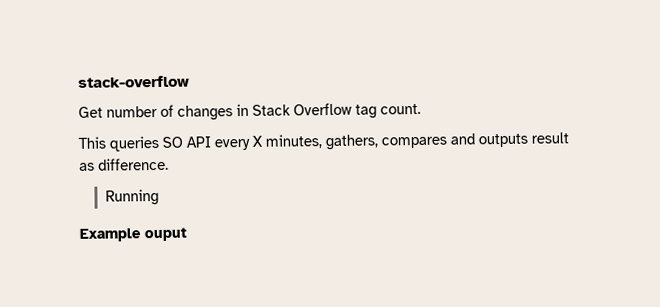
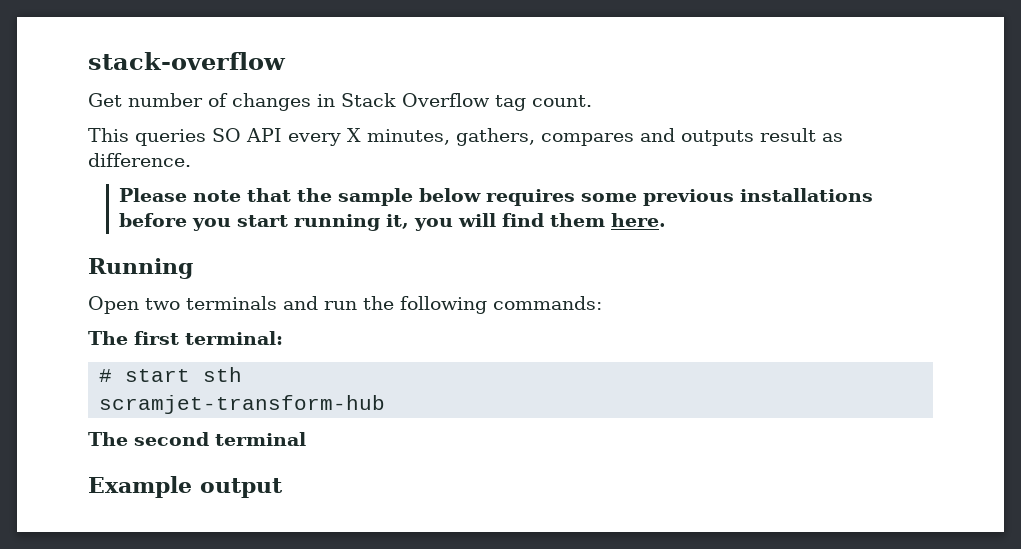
+ Please note that the sample below requires some previous installations before you start running it, you will find them here.
  Running
+ Open two terminals and run the following commands:
+ The first terminal:
+ # start sth
+ scramjet-transform-hub
+ The second terminal
- Example ouput
+ Example output

